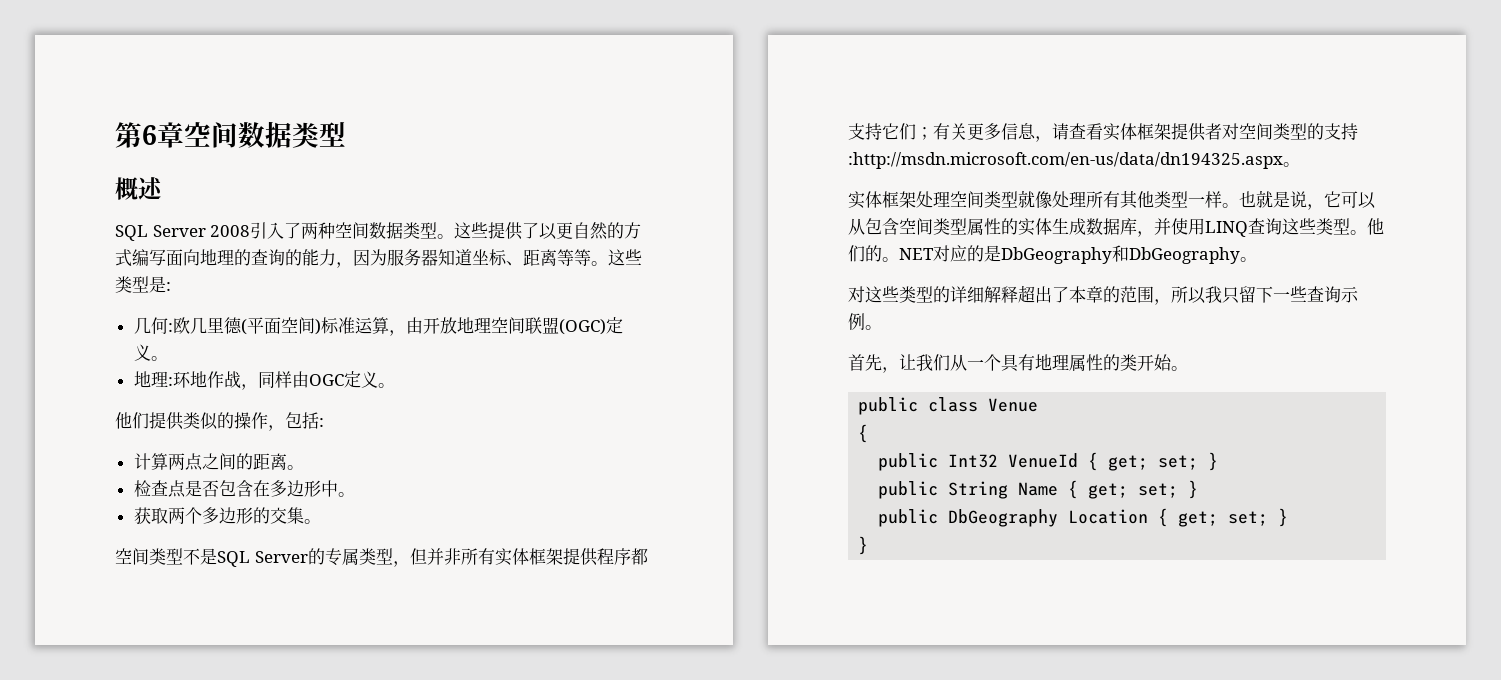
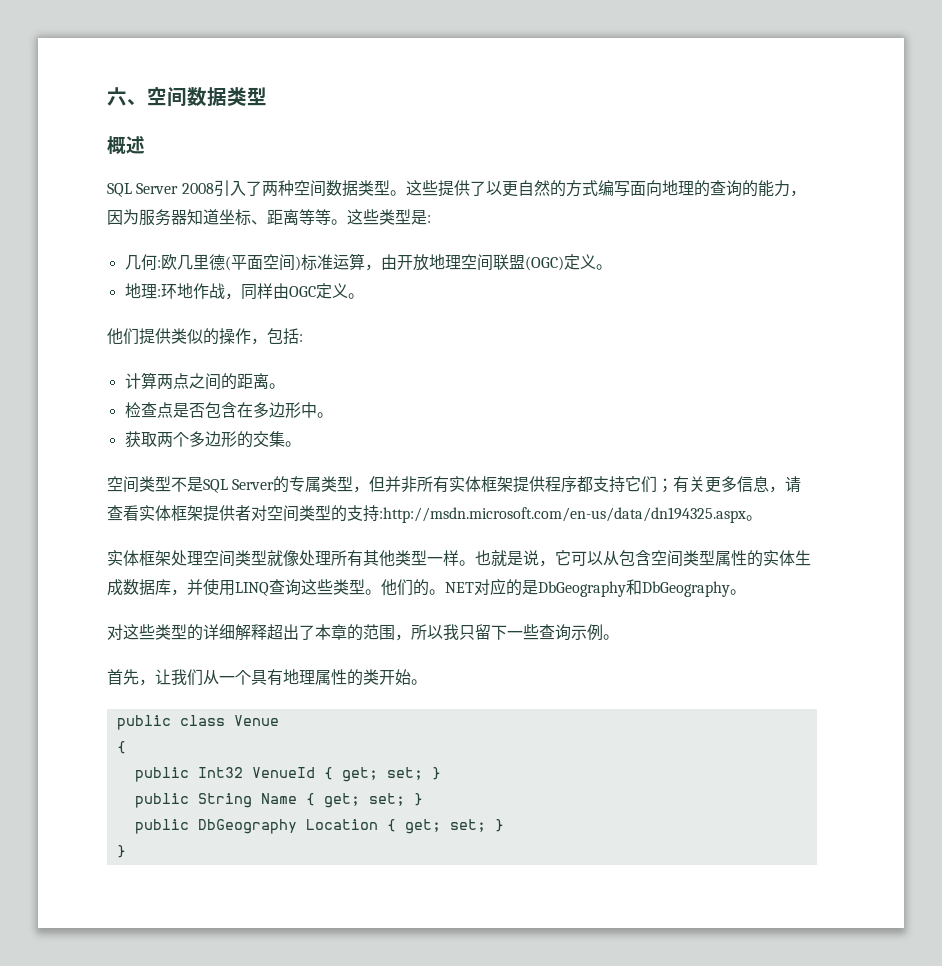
- 第6章空间数据类型
+ 六、空间数据类型

